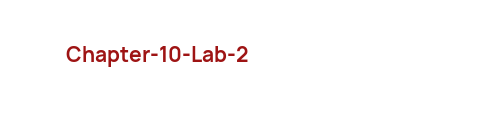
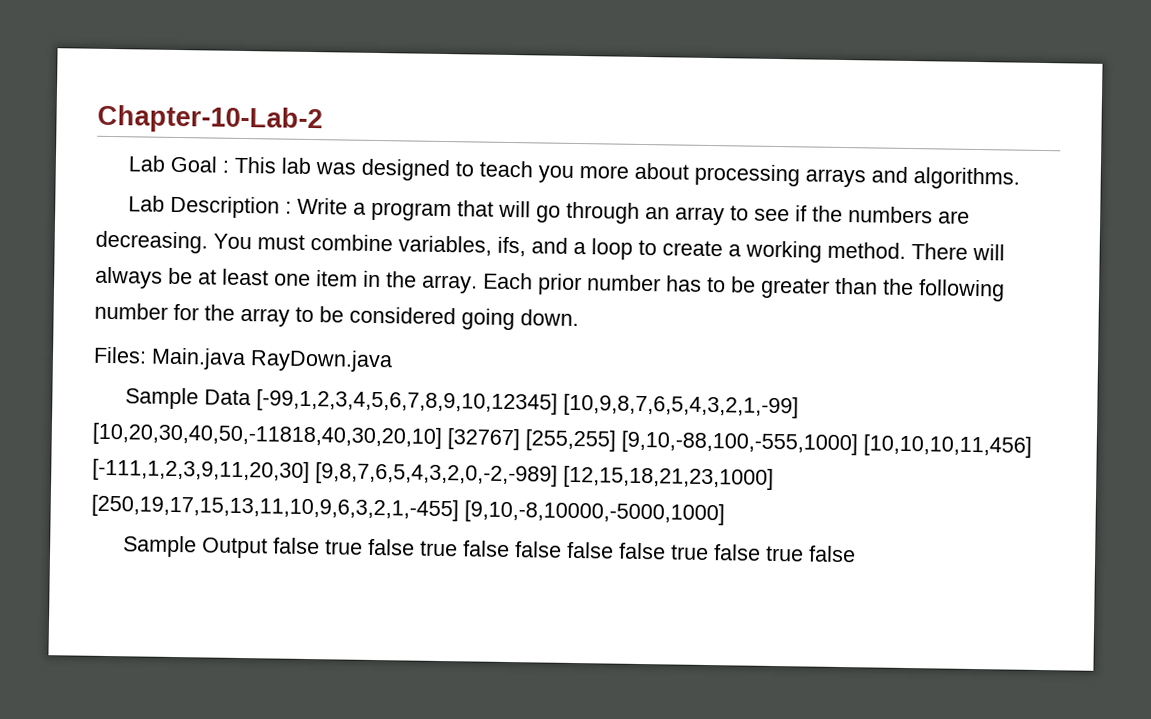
+ Lab Goal : This lab was designed to teach you more about processing arrays and algorithms.
+ Lab Description : Write a program that will go through an array to see if the numbers are decreasing. You must combine variables, ifs, and a loop to create a working method. There will always be at least one item in the array. Each prior number has to be greater than the following number for the array to be considered going down.
+ Files: Main.java RayDown.java
+ Sample Data [-99,1,2,3,4,5,6,7,8,9,10,12345] [10,9,8,7,6,5,4,3,2,1,-99] [10,20,30,40,50,-11818,40,30,20,10] [32767] [255,255] [9,10,-88,100,-555,1000] [10,10,10,11,456] [-111,1,2,3,9,11,20,30] [9,8,7,6,5,4,3,2,0,-2,-989] [12,15,18,21,23,1000] [250,19,17,15,13,11,10,9,6,3,2,1,-455] [9,10,-8,10000,-5000,1000]
+ Sample Output false true false true false false false false true false true false

